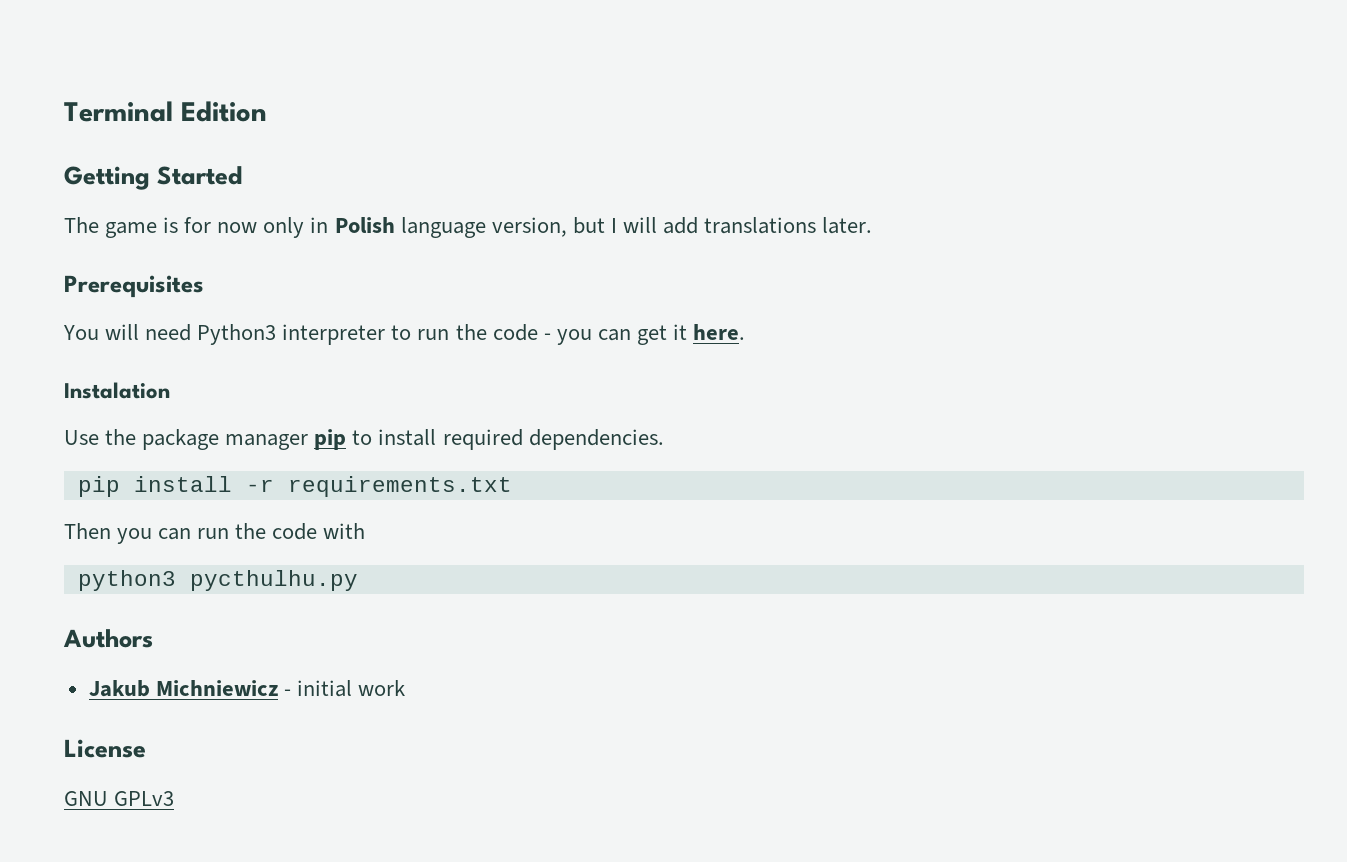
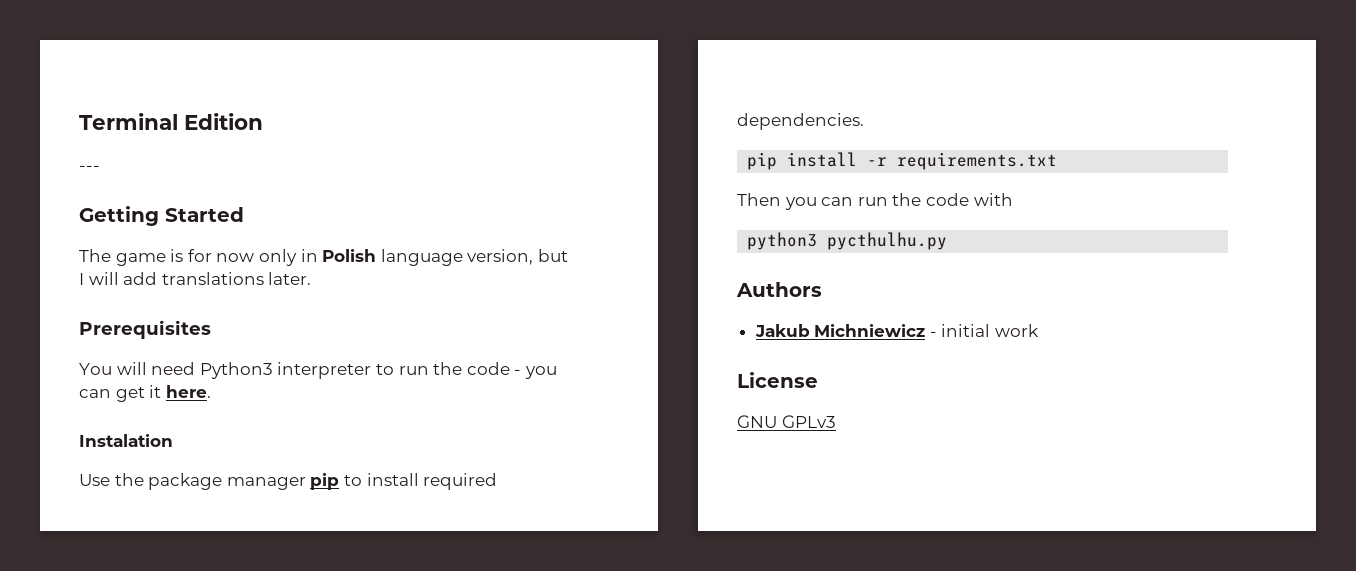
+ ---

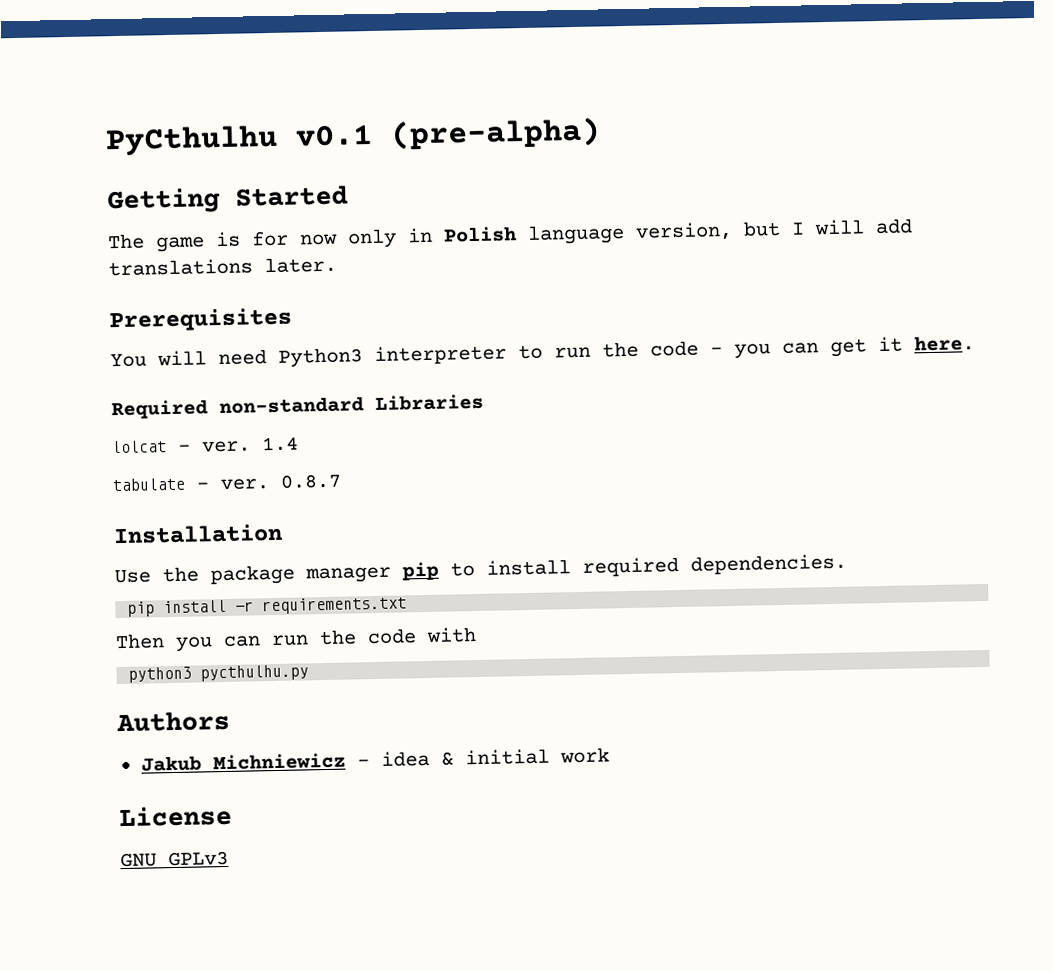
- Terminal Edition
- ---
+ PyCthulhu v0.1 (pre-alpha)
- Instalation
+ Required non-standard Libraries
+ lolcat - ver. 1.4
+ tabulate - ver. 0.8.7
+ Installation
- Jakub Michniewicz - initial work
+ Jakub Michniewicz - idea & initial work

